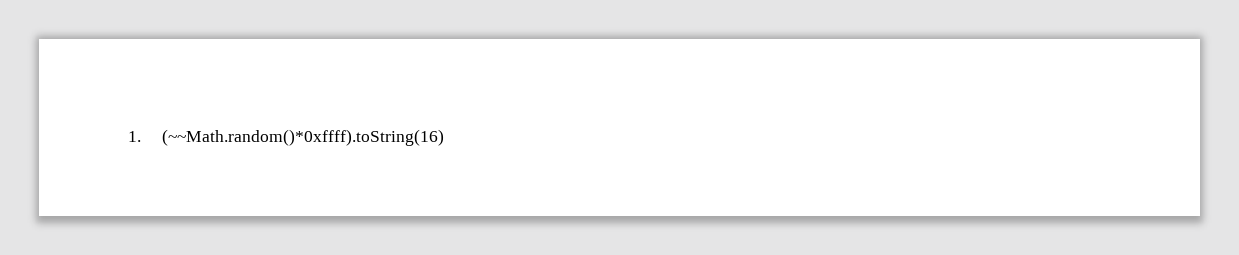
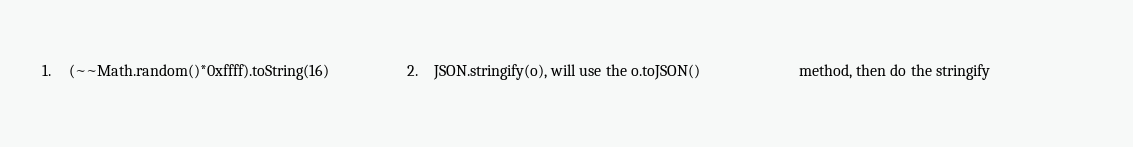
+ 2. JSON.stringify(o), will use the o.toJSON() method, then do the stringify

